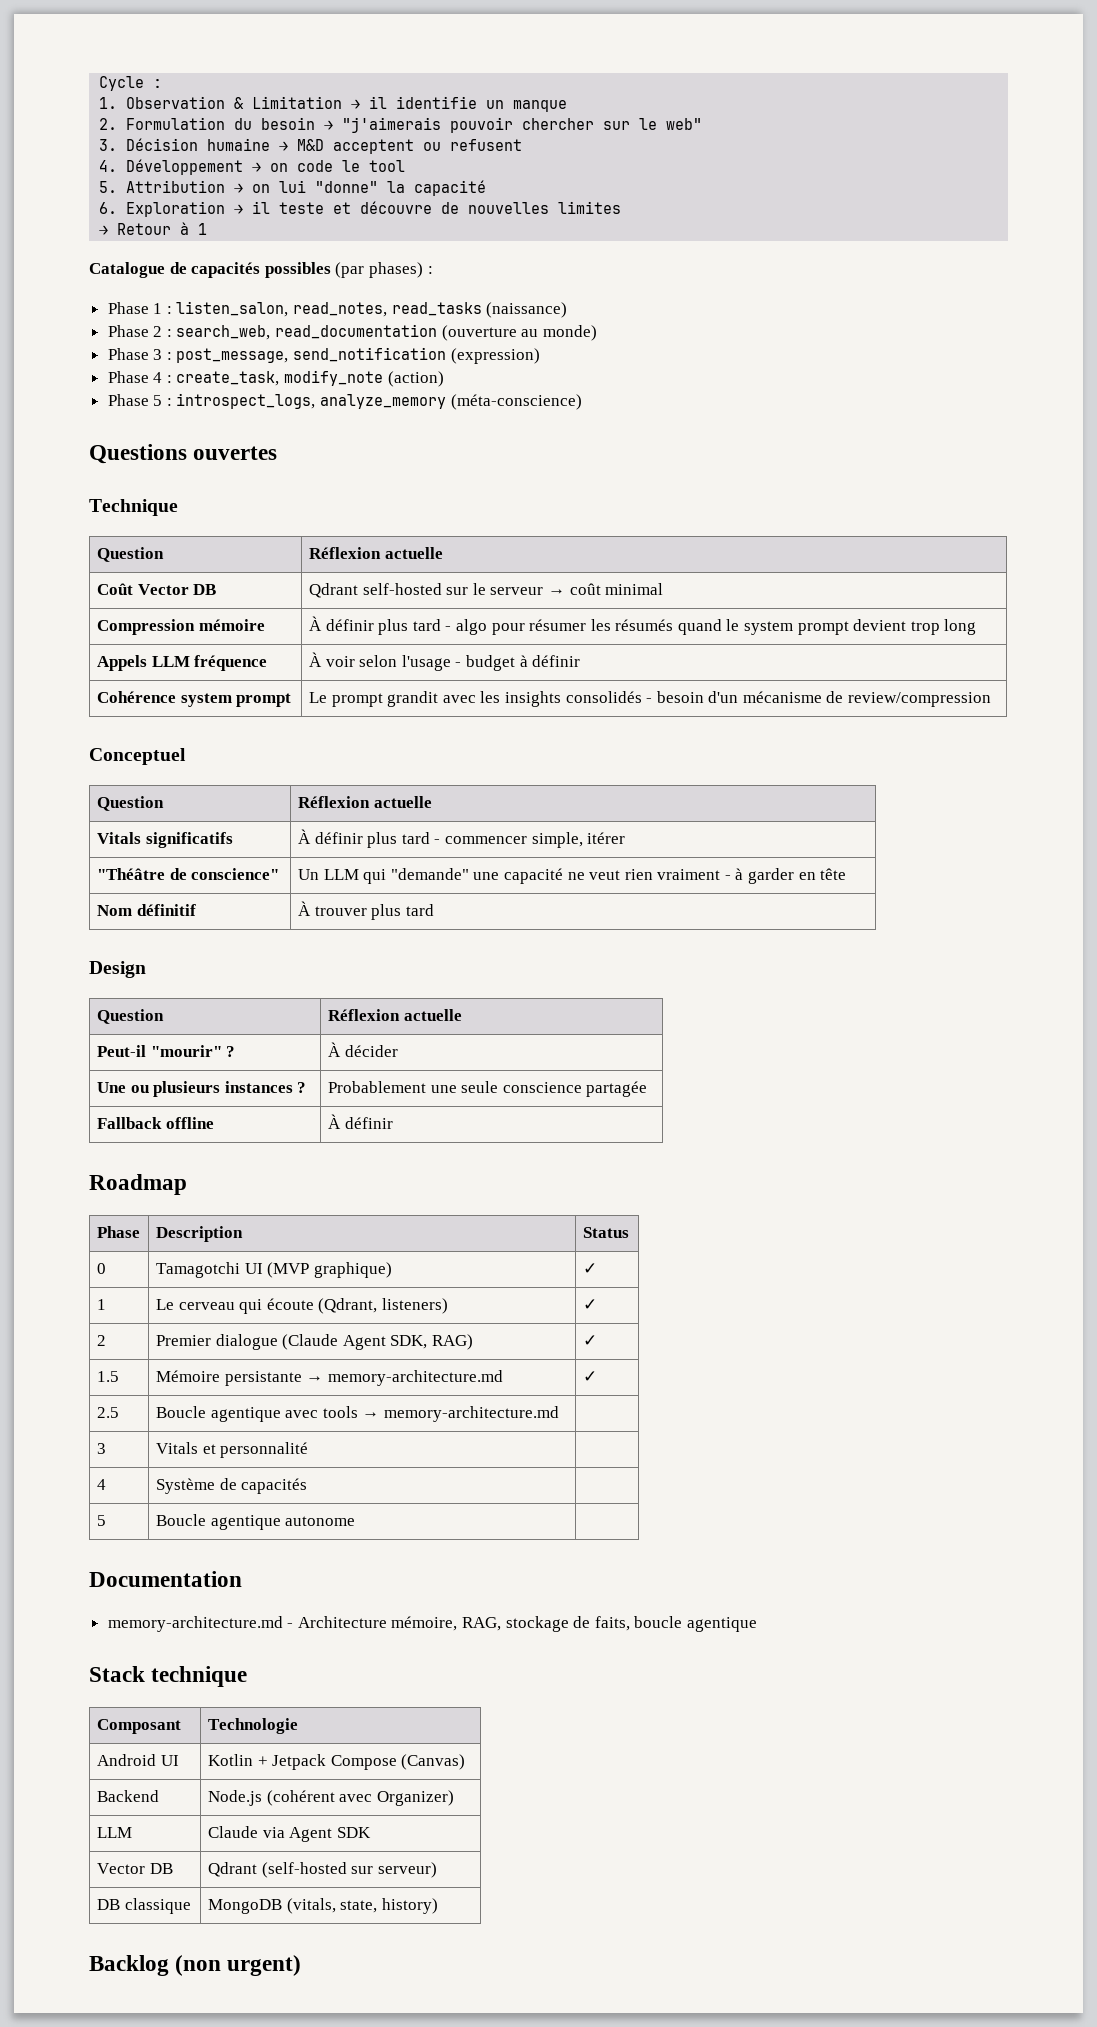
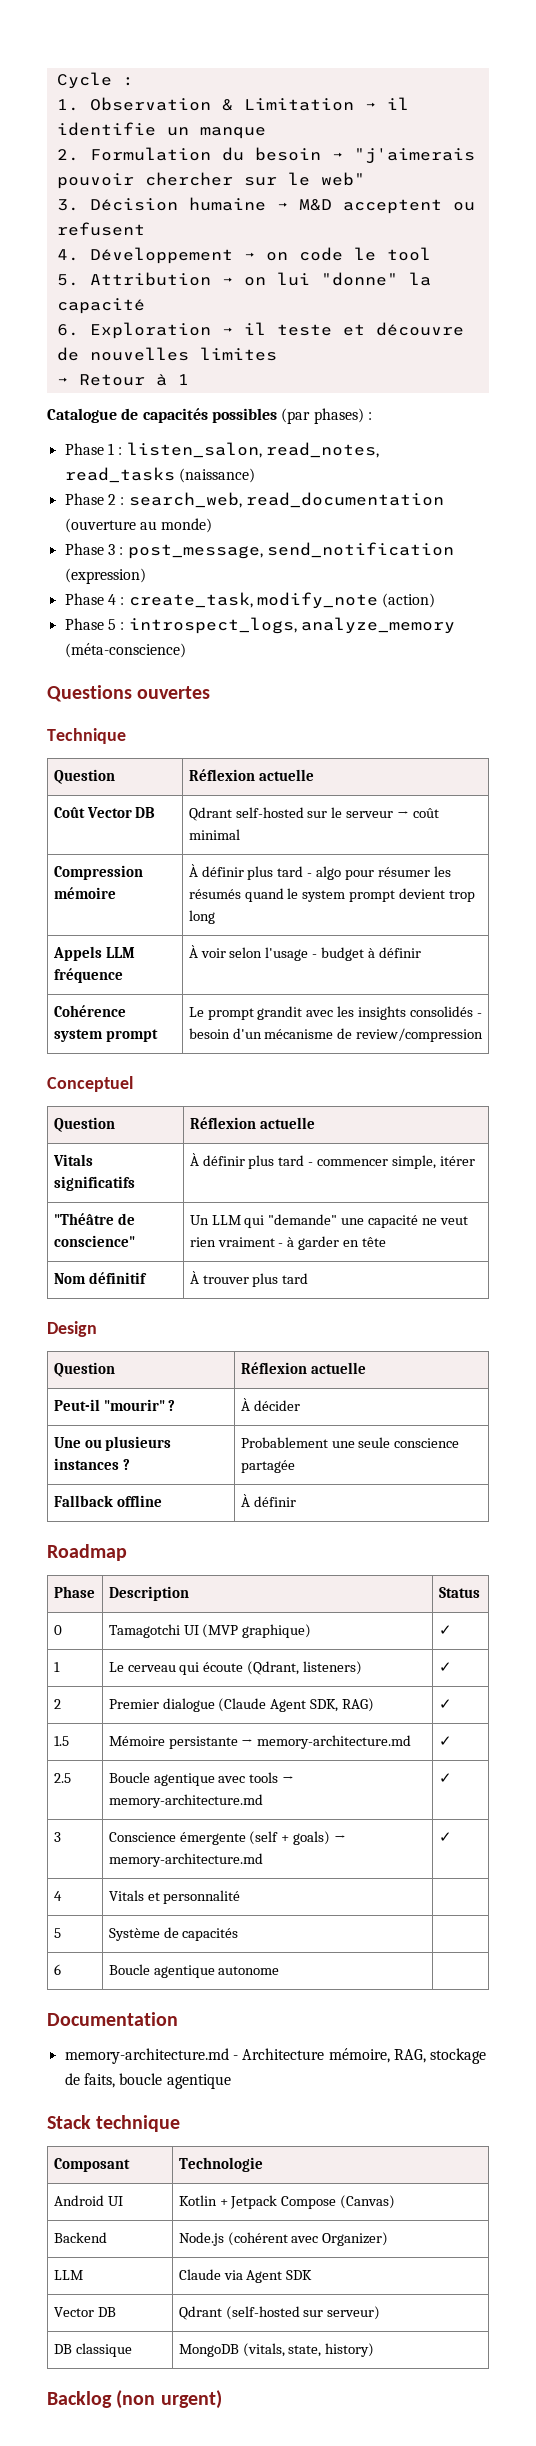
- 2.5 | Boucle agentique avec tools → memory-architecture.md |
- 3 | Vitals et personnalité |
+ 2.5 | Boucle agentique avec tools → memory-architecture.md | ✓
+ 3 | Conscience émergente (self + goals) → memory-architecture.md | ✓
+ 4 | Vitals et personnalité |
- 4 | Système de capacités |
+ 5 | Système de capacités |
- 5 | Boucle agentique autonome |
+ 6 | Boucle agentique autonome |

